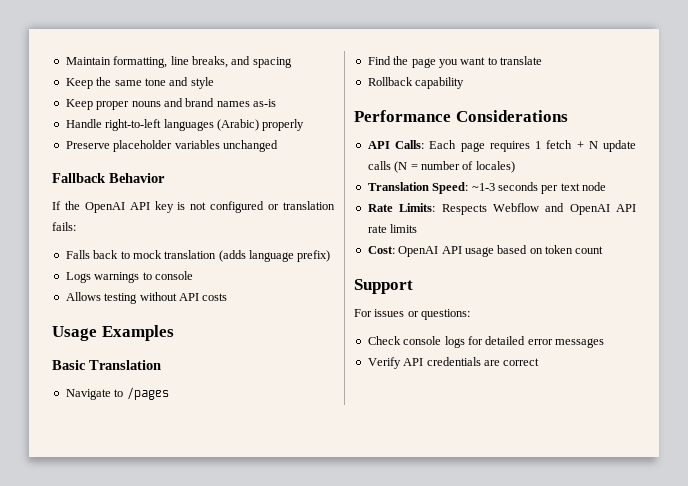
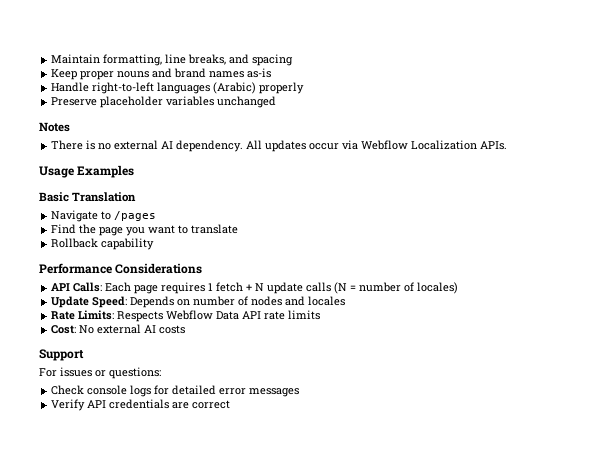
- Keep the same tone and style
- Fallback Behavior
- If the OpenAI API key is not configured or translation fails:
- Falls back to mock translation (adds language prefix)
- Logs warnings to console
- Allows testing without API costs
+ Notes
+ There is no external AI dependency. All updates occur via Webflow Localization APIs.
- Translation Speed: ~1-3 seconds per text node
+ Update Speed: Depends on number of nodes and locales
- Rate Limits: Respects Webflow and OpenAI API rate limits
+ Rate Limits: Respects Webflow Data API rate limits
- Cost: OpenAI API usage based on token count
+ Cost: No external AI costs

